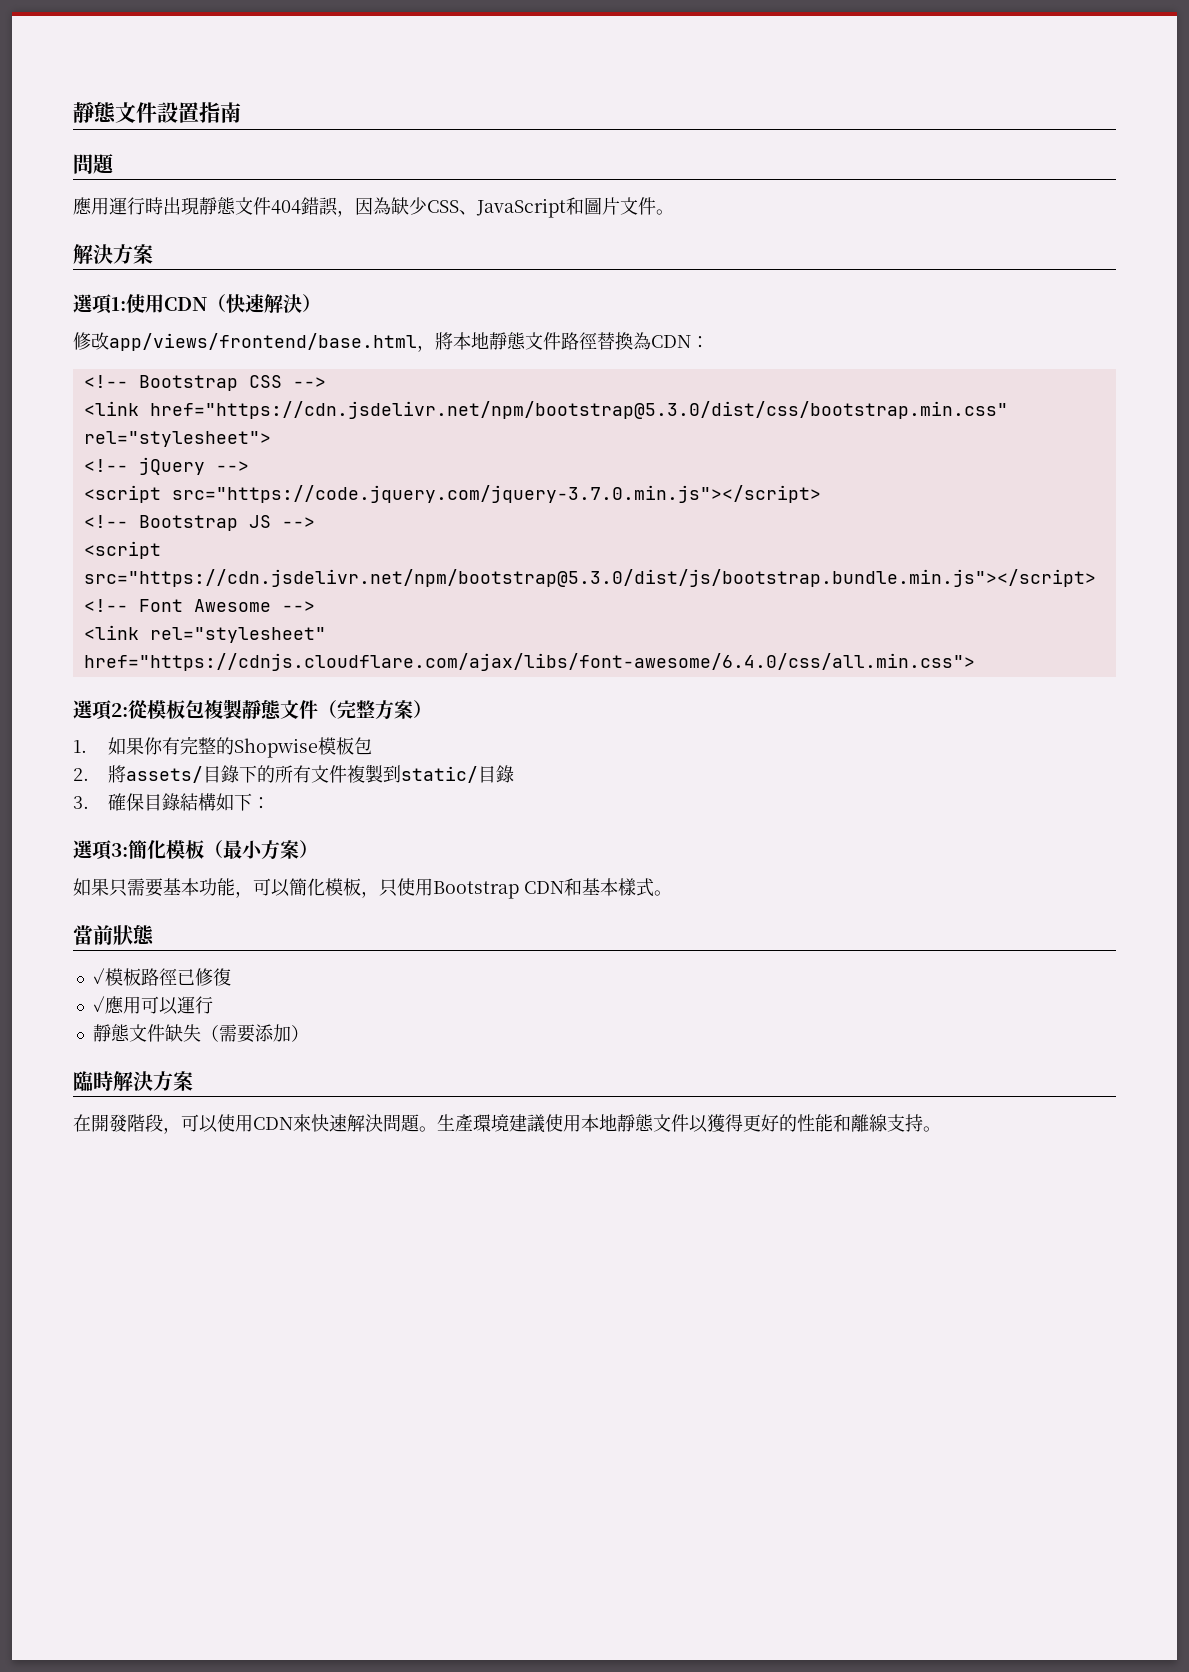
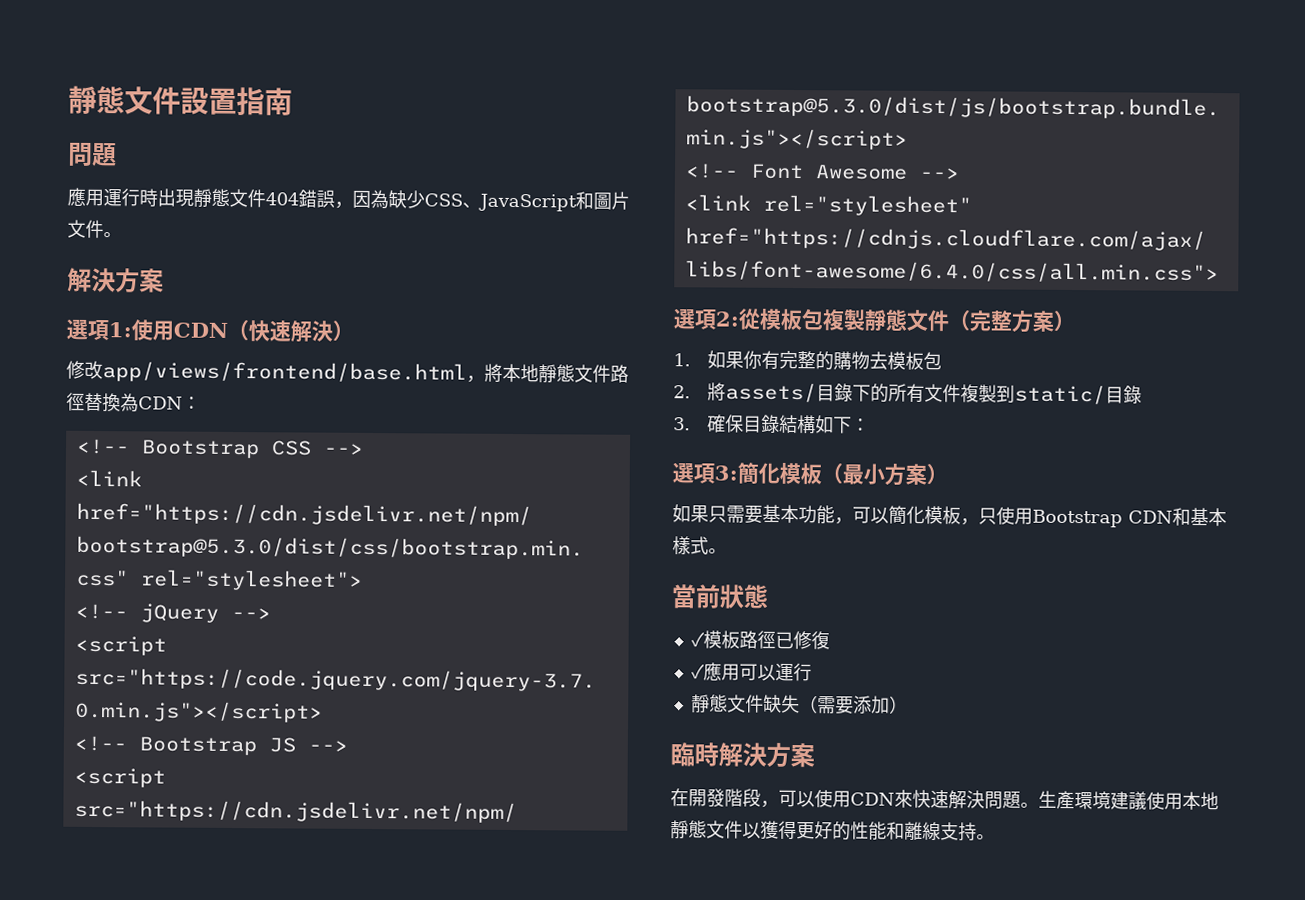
- 1.如果你有完整的Shopwise模板包
+ 1.如果你有完整的購物去模板包

